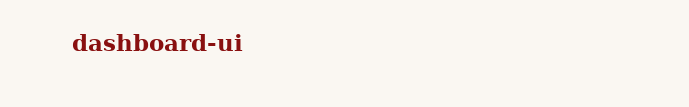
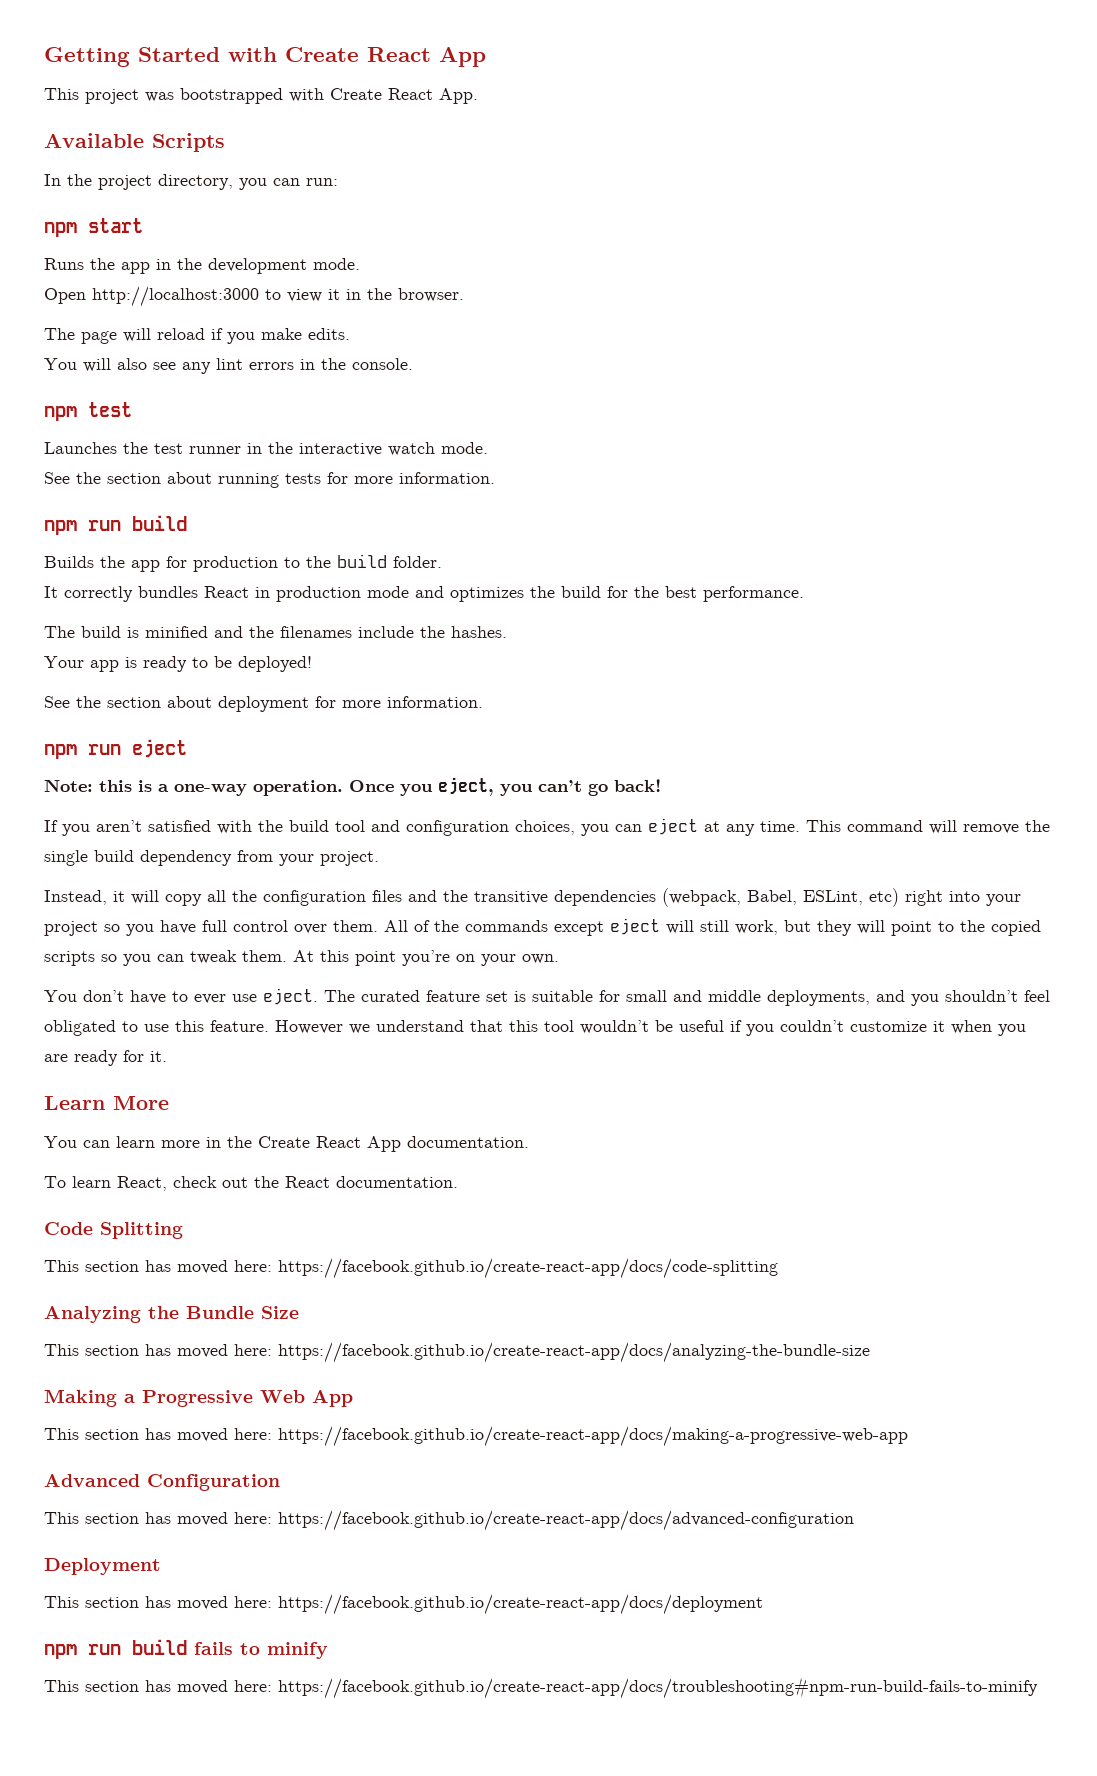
- dashboard-ui
+ Getting Started with Create React App
+ This project was bootstrapped with Create React App.
+ Available Scripts
+ In the project directory, you can run:
+ npm start
+ Runs the app in the development mode.
+ Open http://localhost:3000 to view it in the browser.
+ The page will reload if you make edits.
+ You will also see any lint errors in the console.
+ npm test
+ Launches the test runner in the interactive watch mode.
+ See the section about running tests for more information.
+ npm run build
+ Builds the app for production to the build folder.
+ It correctly bundles React in production mode and optimizes the build for the best performance.
+ The build is minified and the filenames include the hashes.
+ Your app is ready to be deployed!
+ See the section about deployment for more information.
+ npm run eject
+ Note: this is a one-way operation. Once you eject, you can’t go back!
+ If you aren’t satisfied with the build tool and configuration choices, you can eject at any time. This command will remove the single build dependency from your project.
+ Instead, it will copy all the configuration files and the transitive dependencies (webpack, Babel, ESLint, etc) right into your project so you have full control over them. All of the commands except eject will still work, but they will point to the copied scripts so you can tweak them. At this point you’re on your own.
+ You don’t have to ever use eject. The curated feature set is suitable for small and middle deployments, and you shouldn’t feel obligated to use this feature. However we understand that this tool wouldn’t be useful if you couldn’t customize it when you are ready for it.
+ Learn More
+ You can learn more in the Create React App documentation.
+ To learn React, check out the React documentation.
+ Code Splitting
+ This section has moved here: https://facebook.github.io/create-react-app/docs/code-splitting
+ Analyzing the Bundle Size
+ This section has moved here: https://facebook.github.io/create-react-app/docs/analyzing-the-bundle-size
+ Making a Progressive Web App
+ This section has moved here: https://facebook.github.io/create-react-app/docs/making-a-progressive-web-app
+ Advanced Configuration
+ This section has moved here: https://facebook.github.io/create-react-app/docs/advanced-configuration
+ Deployment
+ This section has moved here: https://facebook.github.io/create-react-app/docs/deployment
+ npm run build fails to minify
+ This section has moved here: https://facebook.github.io/create-react-app/docs/troubleshooting#npm-run-build-fails-to-minify

